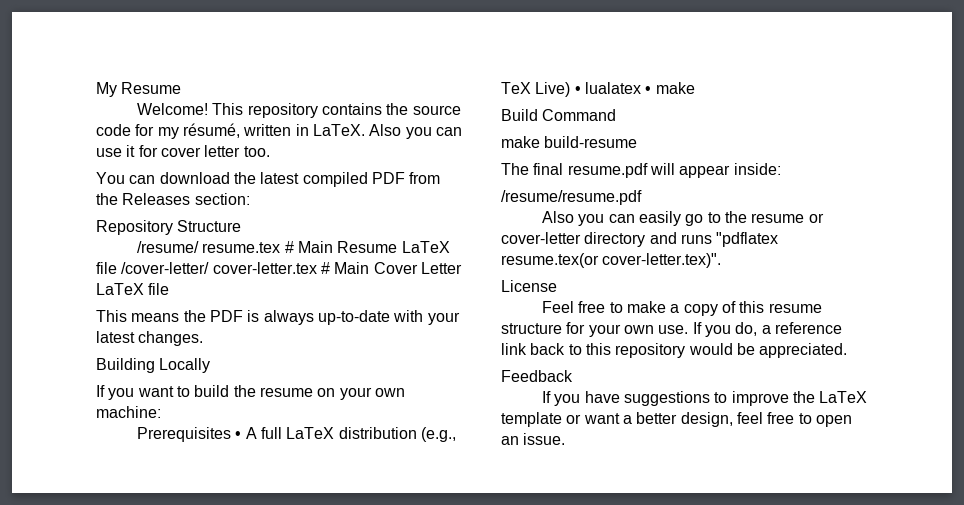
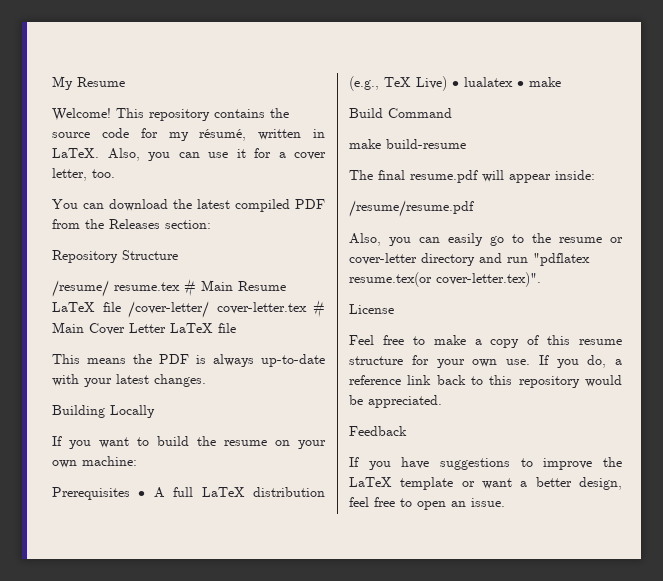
- Also you can use it for cover letter too.
+ Also, you can use it for a cover letter, too.
- Also you can easily go to the resume or cover-letter directory and runs "pdflatex resume.tex(or cover-letter.tex)".
+ Also, you can easily go to the resume or cover-letter directory and run "pdflatex resume.tex(or cover-letter.tex)".

